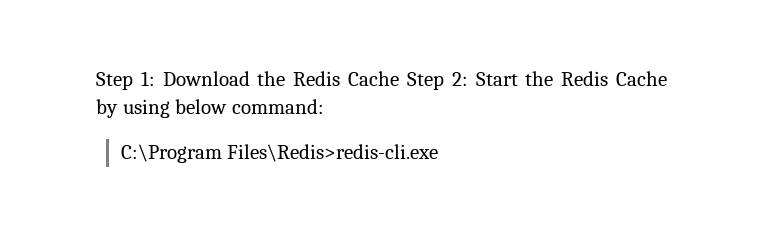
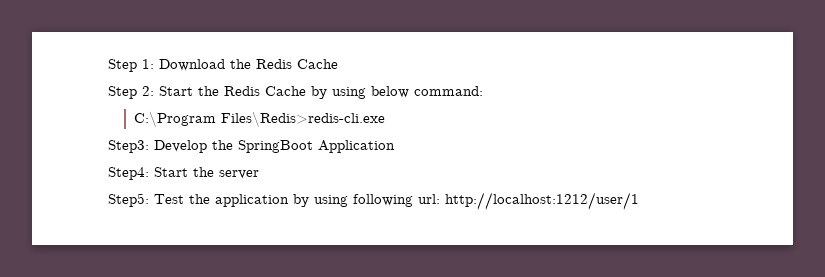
- Step 1: Download the Redis Cache Step 2: Start the Redis Cache by using below command:
+ Step 1: Download the Redis Cache
+ Step 2: Start the Redis Cache by using below command:
+ Step3: Develop the SpringBoot Application
+ Step4: Start the server
+ Step5: Test the application by using following url: http://localhost:1212/user/1

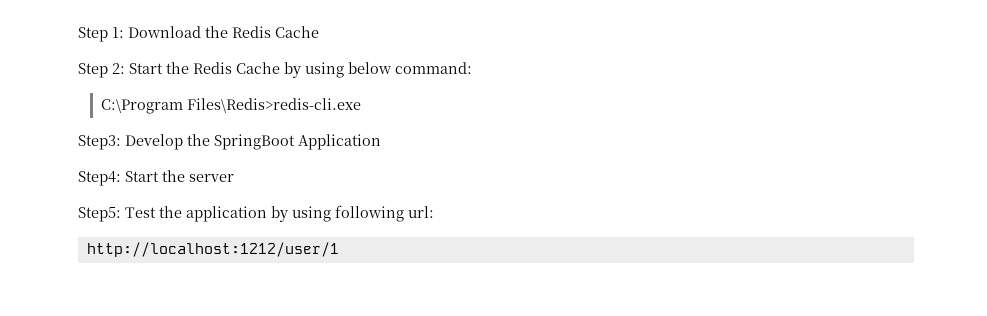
- Step5: Test the application by using following url: http://localhost:1212/user/1
+ Step5: Test the application by using following url:
+ http://localhost:1212/user/1

